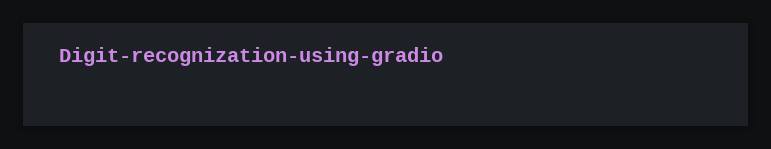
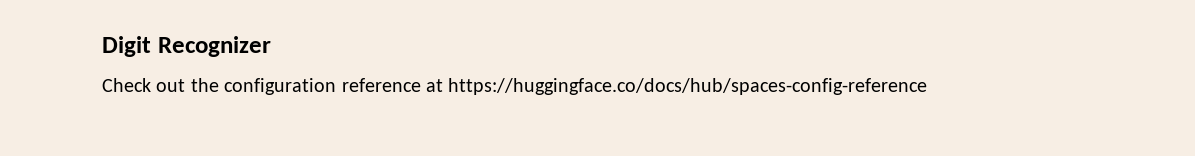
- Digit-recognization-using-gradio
+ Digit Recognizer
+ Check out the configuration reference at https://huggingface.co/docs/hub/spaces-config-reference

